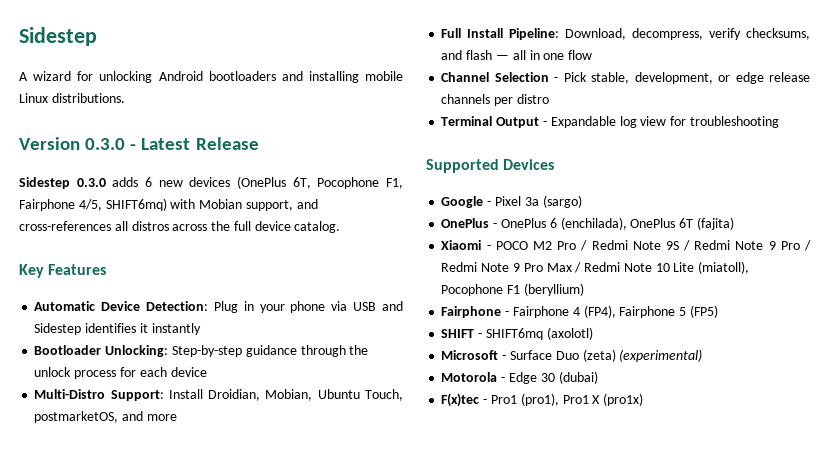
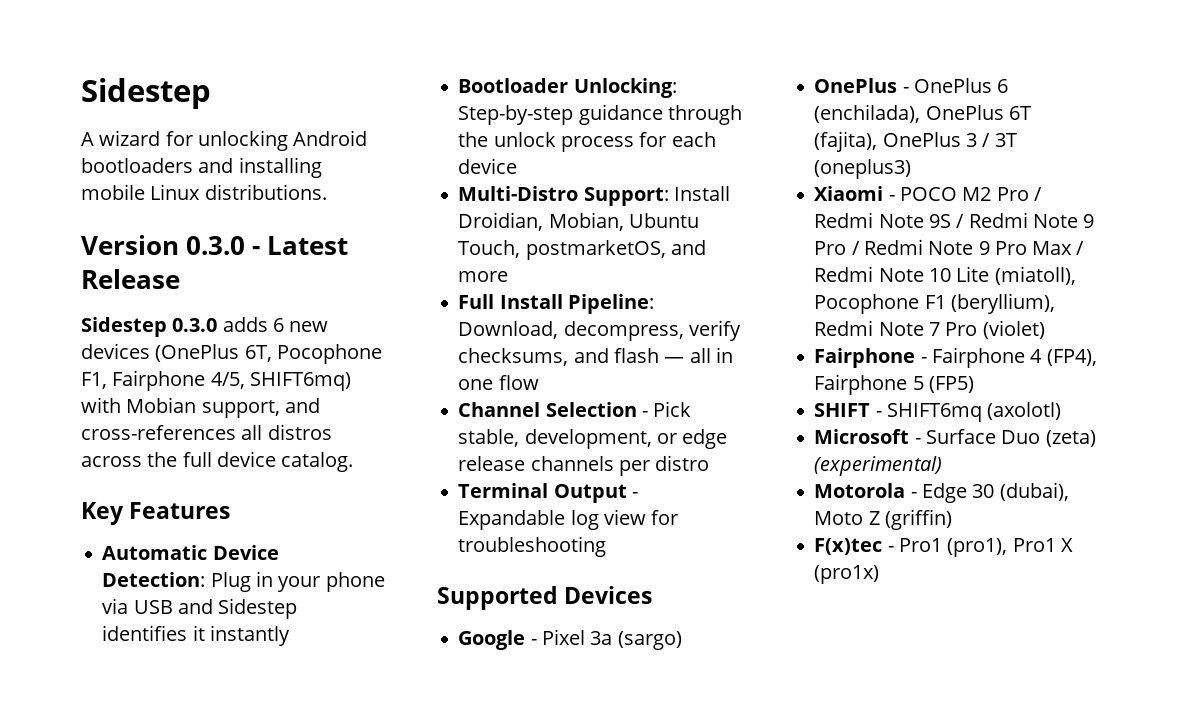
- OnePlus - OnePlus 6 (enchilada), OnePlus 6T (fajita)
+ OnePlus - OnePlus 6 (enchilada), OnePlus 6T (fajita), OnePlus 3 / 3T (oneplus3)
- Xiaomi - POCO M2 Pro / Redmi Note 9S / Redmi Note 9 Pro / Redmi Note 9 Pro Max / Redmi Note 10 Lite (miatoll), Pocophone F1 (beryllium)
+ Xiaomi - POCO M2 Pro / Redmi Note 9S / Redmi Note 9 Pro / Redmi Note 9 Pro Max / Redmi Note 10 Lite (miatoll), Pocophone F1 (beryllium), Redmi Note 7 Pro (violet)
- Motorola - Edge 30 (dubai)
+ Motorola - Edge 30 (dubai), Moto Z (griffin)

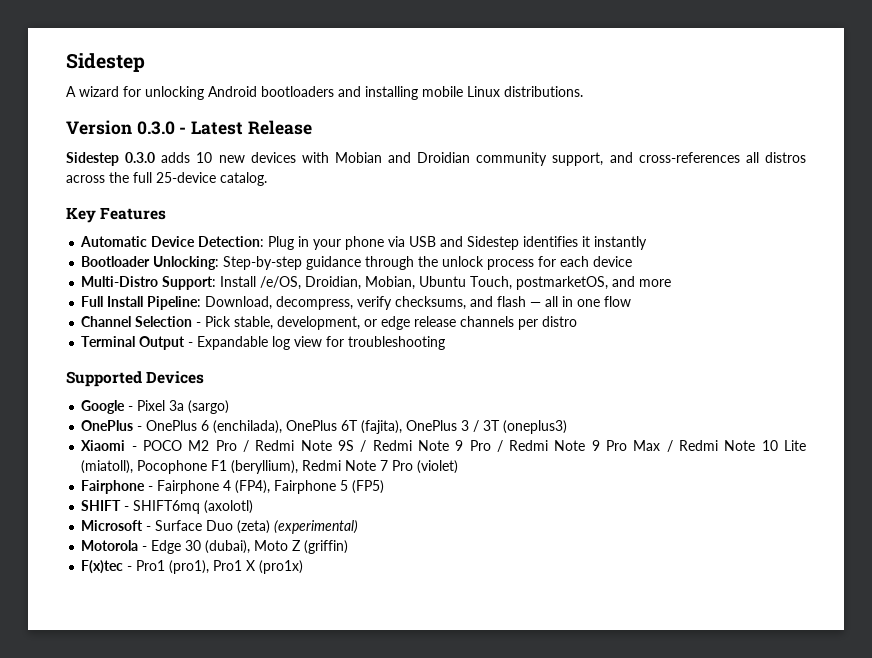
- Sidestep 0.3.0 adds 6 new devices (OnePlus 6T, Pocophone F1, Fairphone 4/5, SHIFT6mq) with Mobian support, and cross-references all distros across the full device catalog.
+ Sidestep 0.3.0 adds 10 new devices with Mobian and Droidian community support, and cross-references all distros across the full 25-device catalog.
- Multi-Distro Support: Install Droidian, Mobian, Ubuntu Touch, postmarketOS, and more
+ Multi-Distro Support: Install /e/OS, Droidian, Mobian, Ubuntu Touch, postmarketOS, and more

